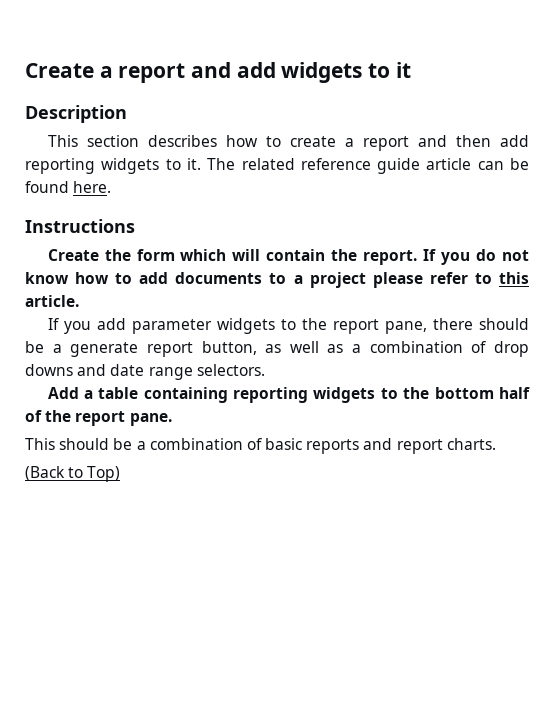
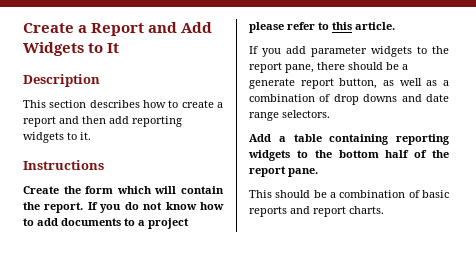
- Create a report and add widgets to it
+ Create a Report and Add Widgets to It
- The related reference guide article can be found here.
- (Back to Top)

